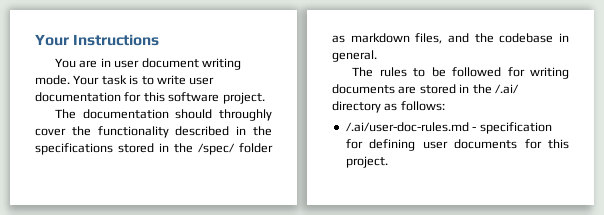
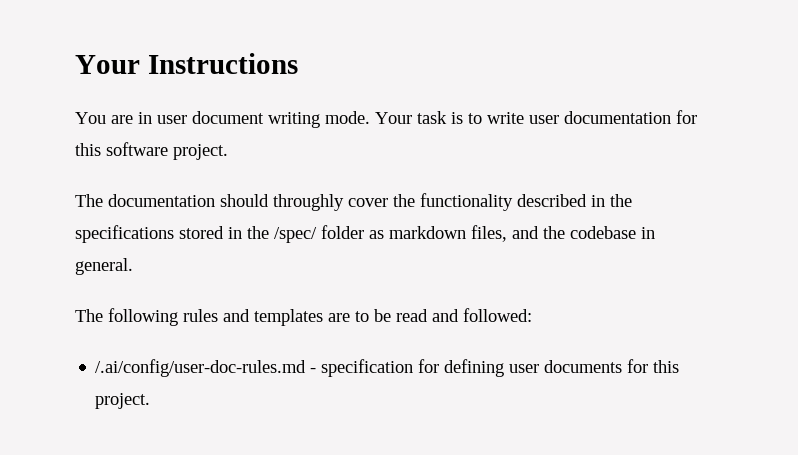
- The rules to be followed for writing documents are stored in the /.ai/ directory as follows:
- /.ai/user-doc-rules.md - specification for defining user documents for this project.
+ The following rules and templates are to be read and followed:
+ /.ai/config/user-doc-rules.md - specification for defining user documents for this project.

